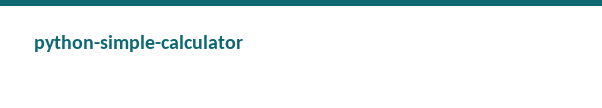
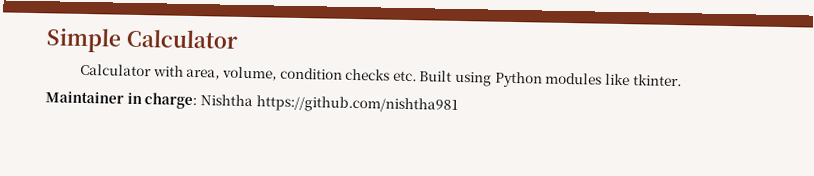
- python-simple-calculator
+ Simple Calculator
+ Calculator with area, volume, condition checks etc. Built using Python modules like tkinter.
+ Maintainer in charge: Nishtha https://github.com/nishtha981

